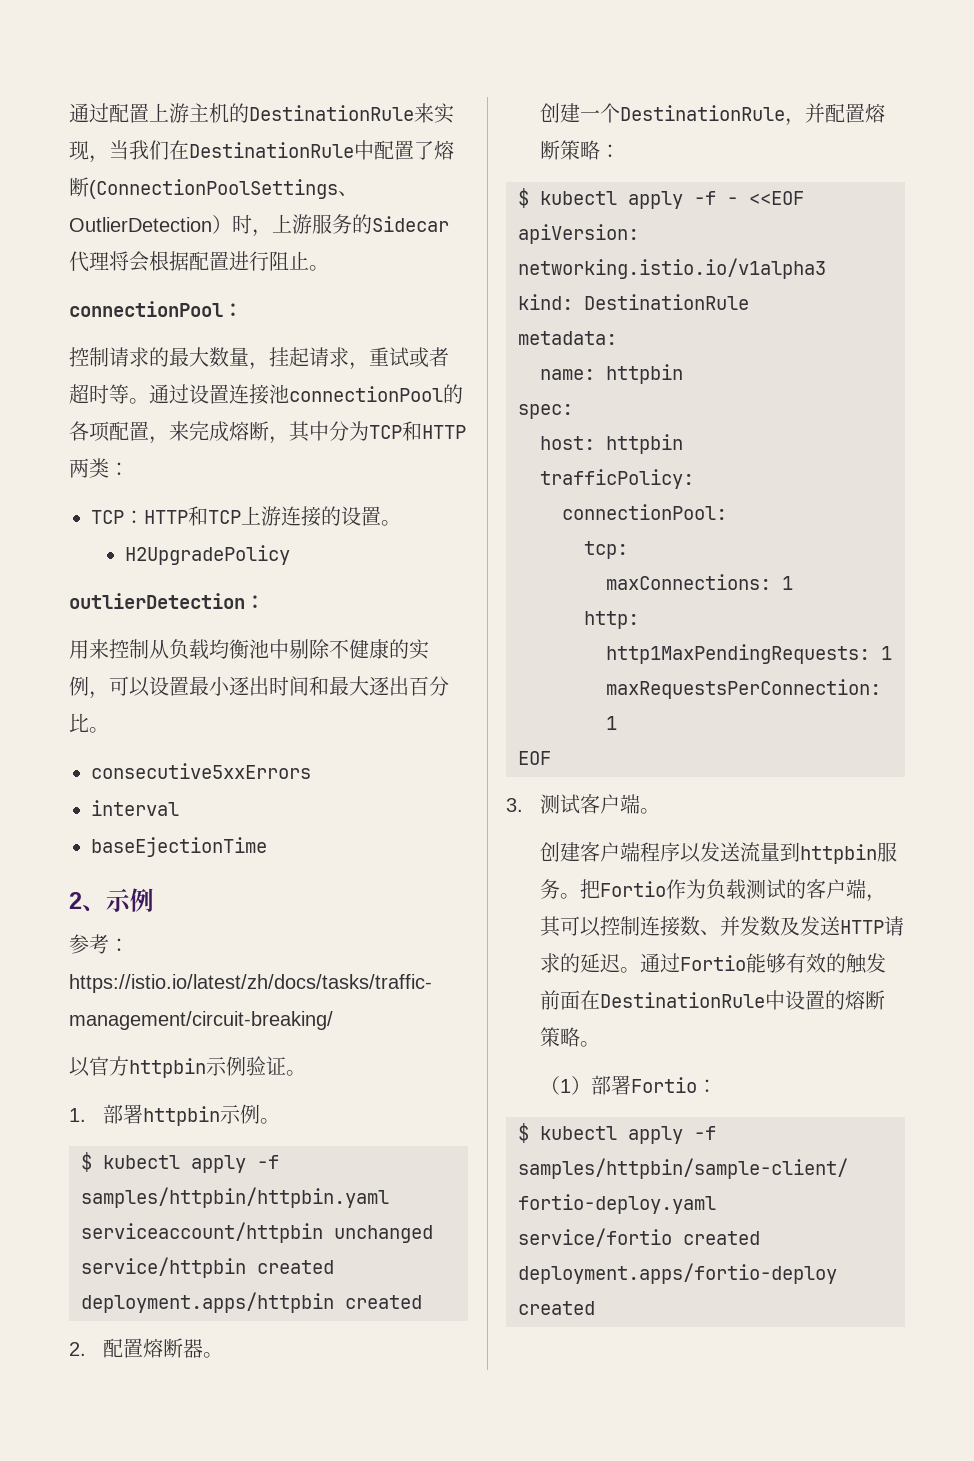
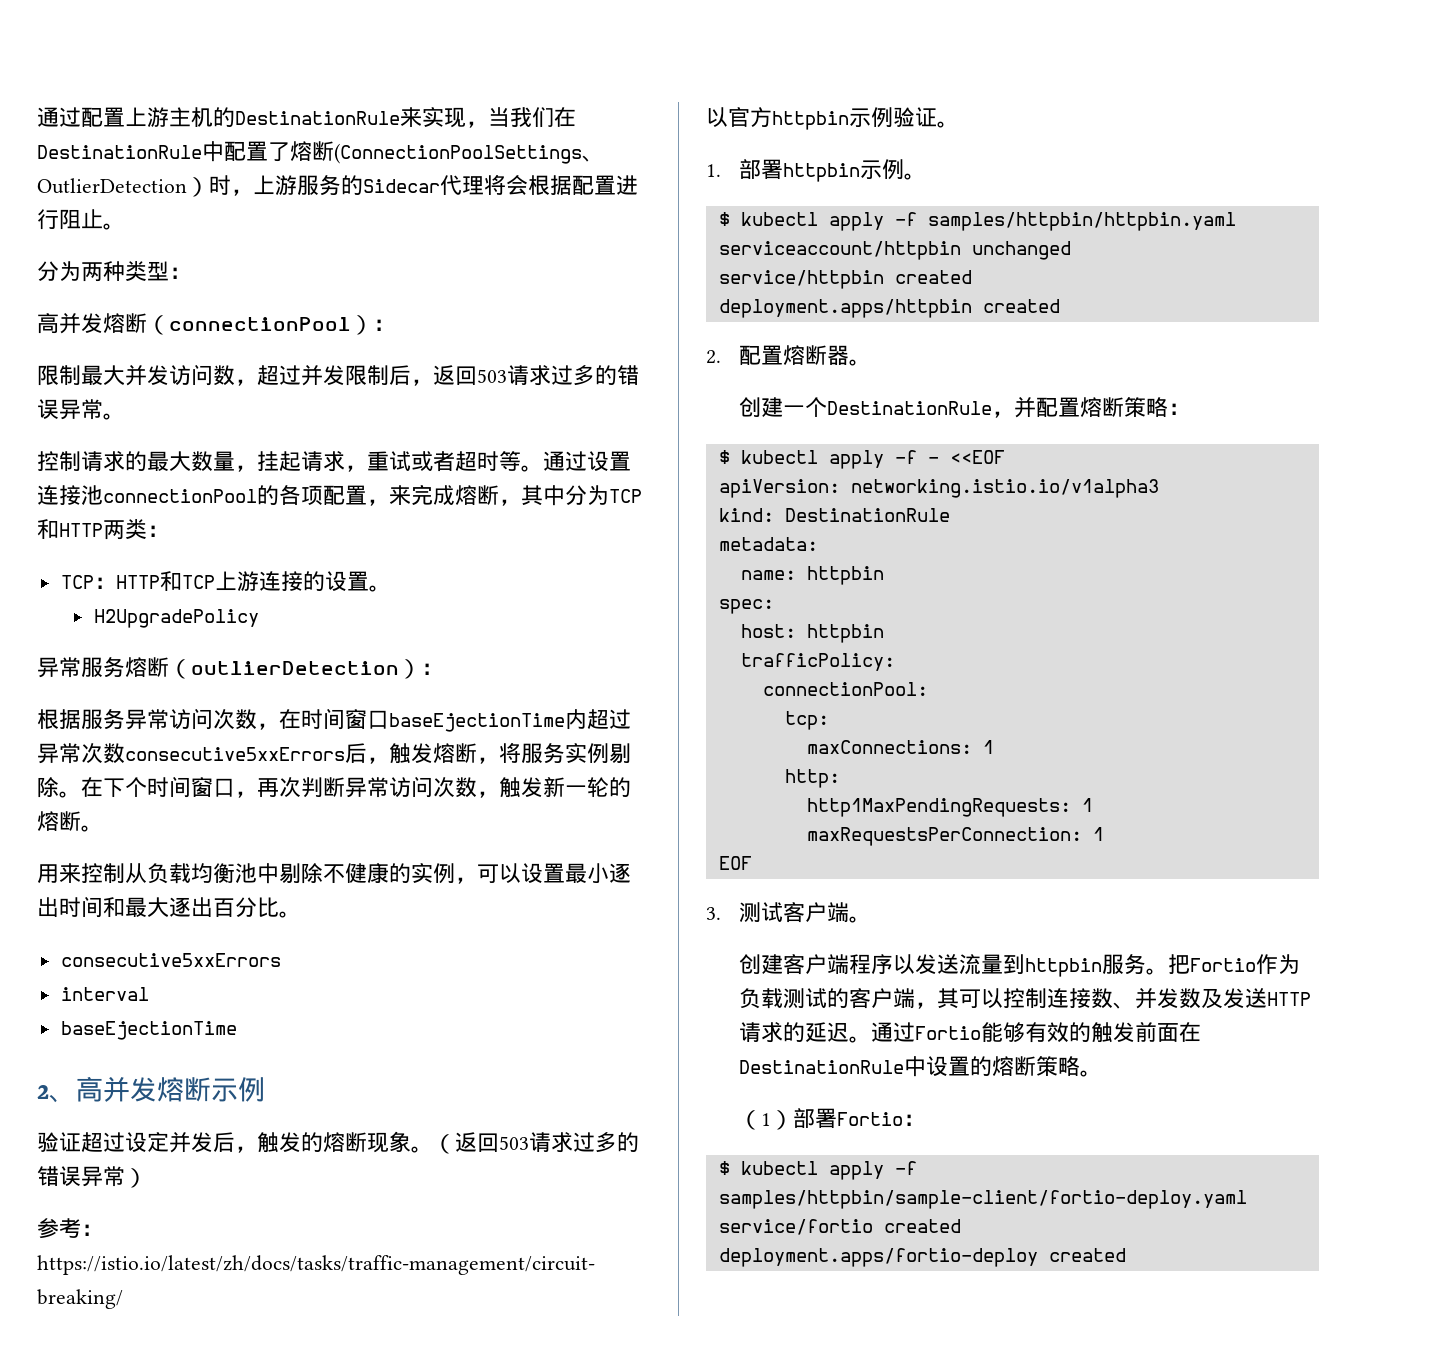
- connectionPool：
+ 分为两种类型：
+ 高并发熔断（connectionPool）：
+ 限制最大并发访问数，超过并发限制后，返回503请求过多的错误异常。
- outlierDetection：
+ 异常服务熔断（outlierDetection）：
+ 根据服务异常访问次数，在时间窗口baseEjectionTime内超过异常次数consecutive5xxErrors后，触发熔断，将服务实例剔除。在下个时间窗口，再次判断异常访问次数，触发新一轮的熔断。
- 2、示例
+ 2、高并发熔断示例
+ 验证超过设定并发后，触发的熔断现象。（返回503请求过多的错误异常）

